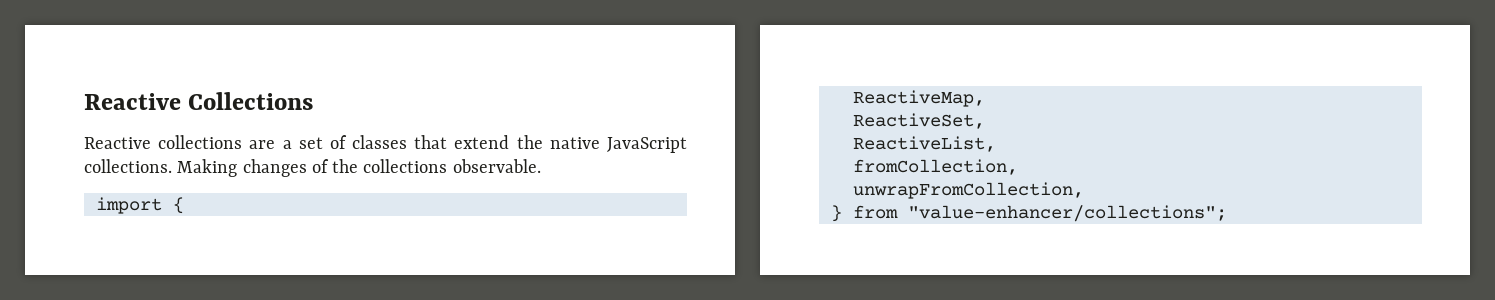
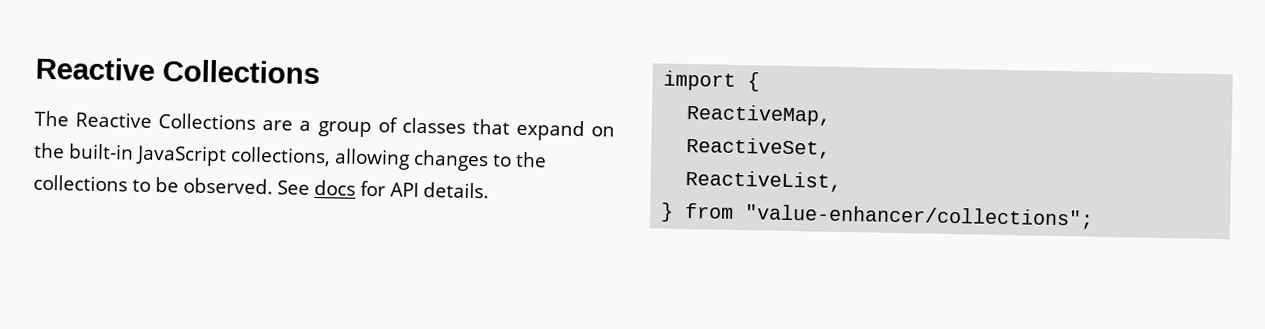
- Reactive collections are a set of classes that extend the native JavaScript collections. Making changes of the collections observable.
+ The Reactive Collections are a group of classes that expand on the built-in JavaScript collections, allowing changes to the collections to be observed. See docs for API details.
- fromCollection,
- unwrapFromCollection,

